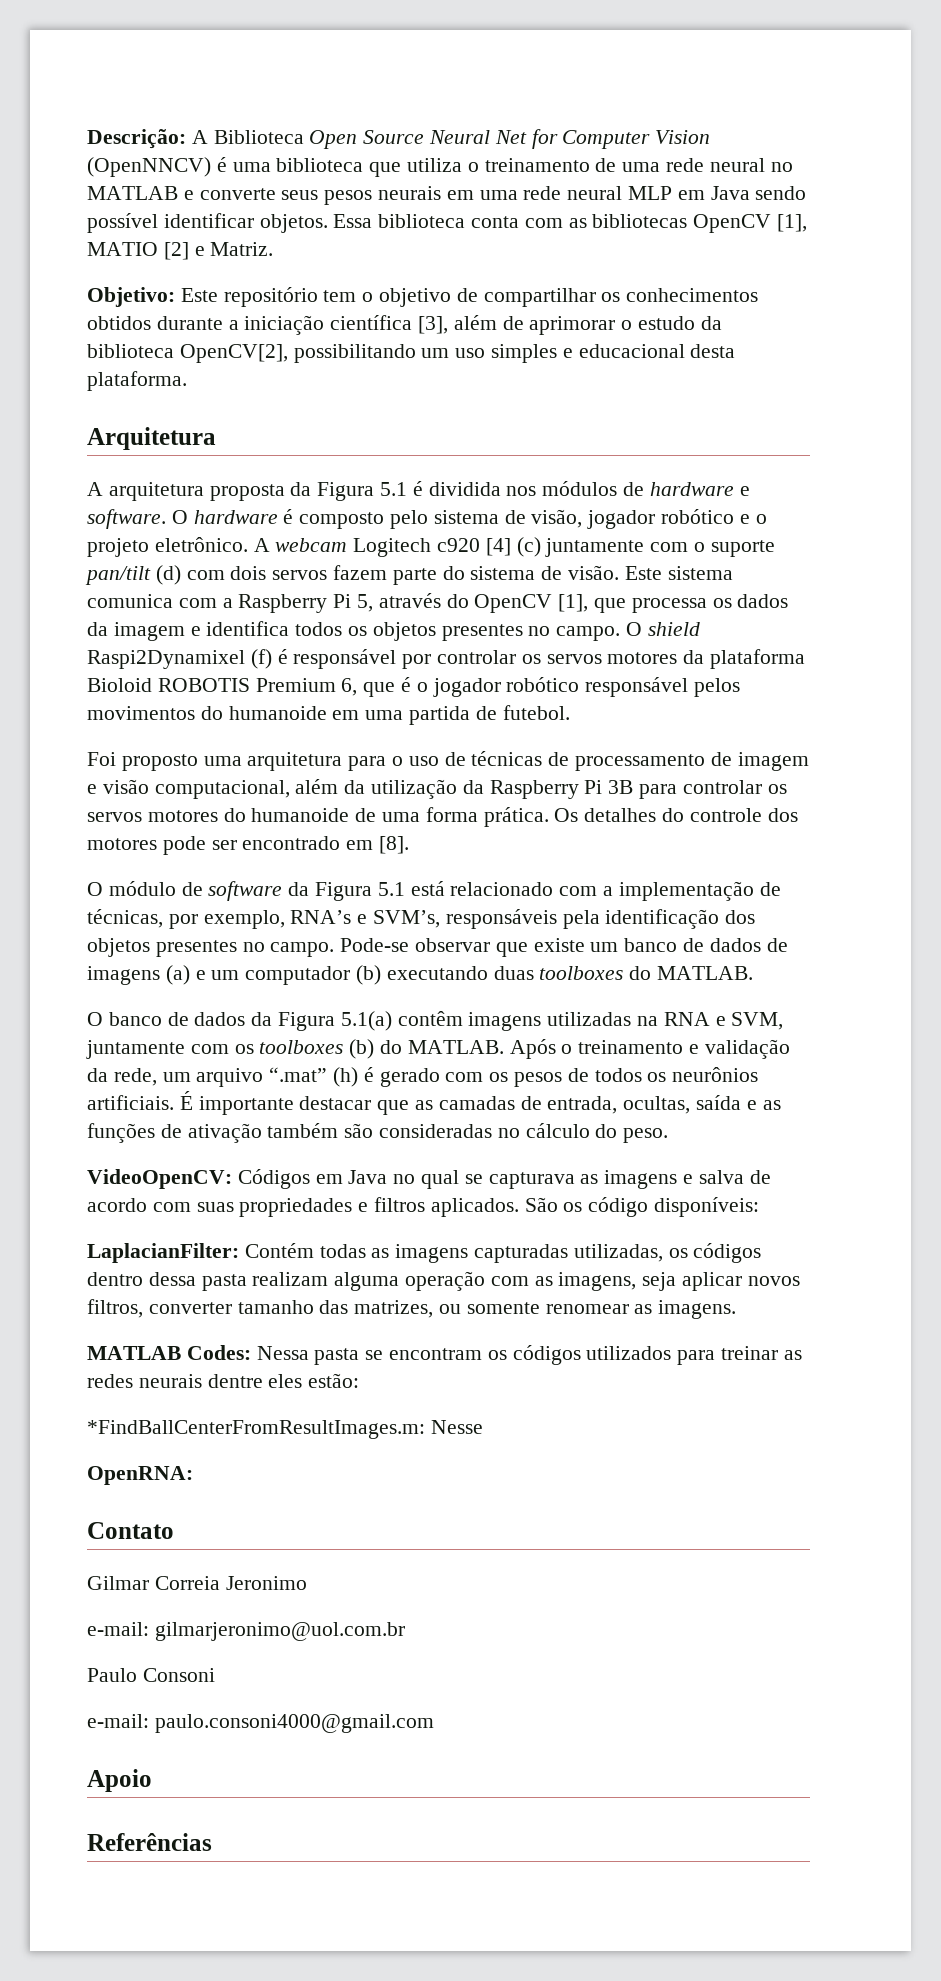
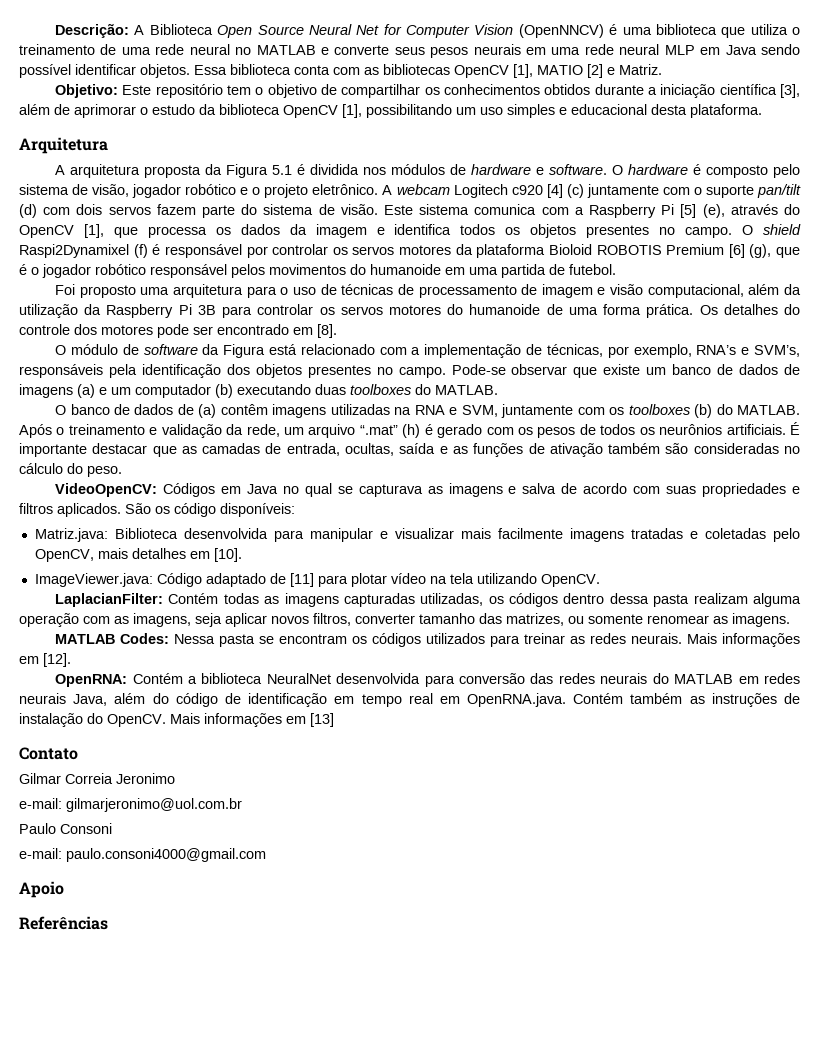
- Objetivo: Este repositório tem o objetivo de compartilhar os conhecimentos obtidos durante a iniciação científica [3], além de aprimorar o estudo da biblioteca OpenCV[2], possibilitando um uso simples e educacional desta plataforma.
+ Objetivo: Este repositório tem o objetivo de compartilhar os conhecimentos obtidos durante a iniciação científica [3], além de aprimorar o estudo da biblioteca OpenCV [1], possibilitando um uso simples e educacional desta plataforma.
- Este sistema comunica com a Raspberry Pi 5, através do OpenCV [1], que processa os dados da imagem e identifica todos os objetos presentes no campo.
+ Este sistema comunica com a Raspberry Pi [5] (e), através do OpenCV [1], que processa os dados da imagem e identifica todos os objetos presentes no campo.
- O shield Raspi2Dynamixel (f) é responsável por controlar os servos motores da plataforma Bioloid ROBOTIS Premium 6, que é o jogador robótico responsável pelos movimentos do humanoide em uma partida de futebol.
+ O shield Raspi2Dynamixel (f) é responsável por controlar os servos motores da plataforma Bioloid ROBOTIS Premium [6] (g), que é o jogador robótico responsável pelos movimentos do humanoide em uma partida de futebol.
- O módulo de software da Figura 5.1 está relacionado com a implementação de técnicas, por exemplo, RNA’s e SVM’s, responsáveis pela identificação dos objetos presentes no campo.
+ O módulo de software da Figura está relacionado com a implementação de técnicas, por exemplo, RNA’s e SVM’s, responsáveis pela identificação dos objetos presentes no campo.
- O banco de dados da Figura 5.1(a) contêm imagens utilizadas na RNA e SVM, juntamente com os toolboxes (b) do MATLAB.
+ O banco de dados de (a) contêm imagens utilizadas na RNA e SVM, juntamente com os toolboxes (b) do MATLAB.
+ Matriz.java: Biblioteca desenvolvida para manipular e visualizar mais facilmente imagens tratadas e coletadas pelo OpenCV, mais detalhes em [10].
+ ImageViewer.java: Código adaptado de [11] para plotar vídeo na tela utilizando OpenCV.
- MATLAB Codes: Nessa pasta se encontram os códigos utilizados para treinar as redes neurais dentre eles estão:
- *FindBallCenterFromResultImages.m: Nesse
- OpenRNA:
+ MATLAB Codes: Nessa pasta se encontram os códigos utilizados para treinar as redes neurais. Mais informações em [12].
+ OpenRNA: Contém a biblioteca NeuralNet desenvolvida para conversão das redes neurais do MATLAB em redes neurais Java, além do código de identificação em tempo real em OpenRNA.java. Contém também as instruções de instalação do OpenCV. Mais informações em [13]

